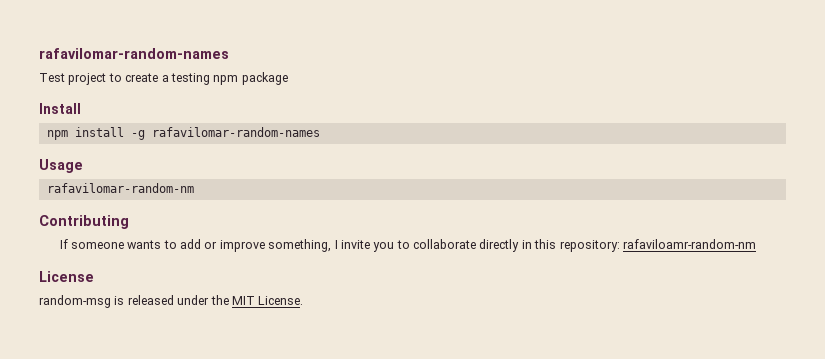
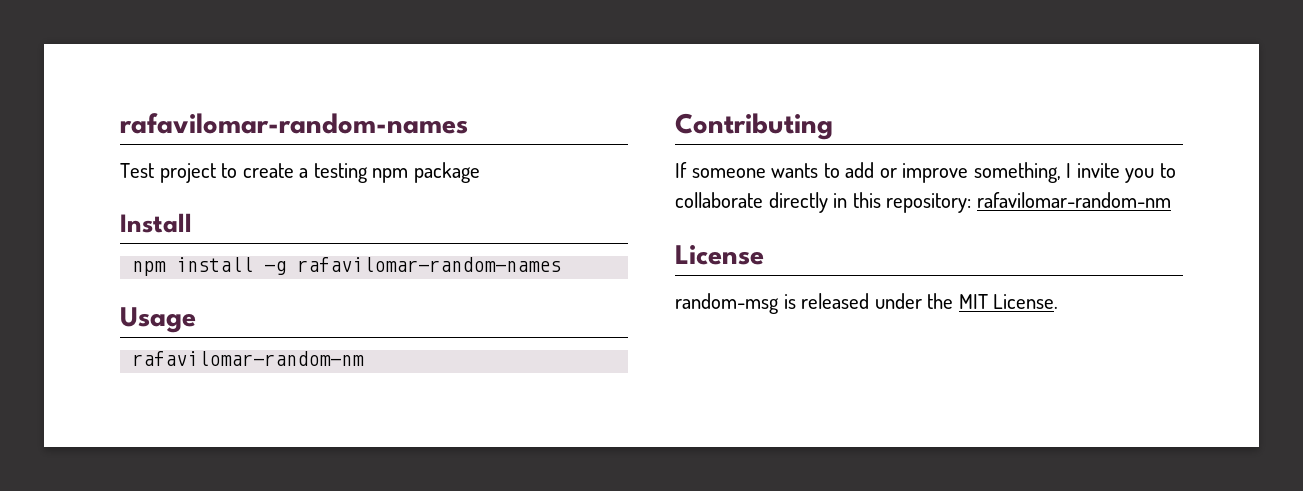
- If someone wants to add or improve something, I invite you to collaborate directly in this repository: rafaviloamr-random-nm
+ If someone wants to add or improve something, I invite you to collaborate directly in this repository: rafavilomar-random-nm

